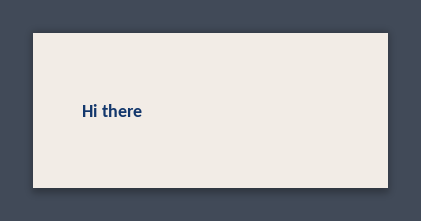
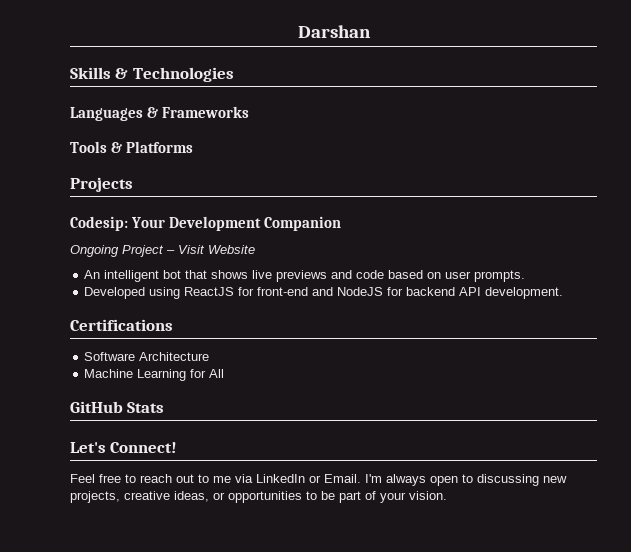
- Hi there
+ Darshan
+ Skills & Technologies
+ Languages & Frameworks
+ Tools & Platforms
+ Projects
+ Codesip: Your Development Companion
+ Ongoing Project – Visit Website
+ An intelligent bot that shows live previews and code based on user prompts.
+ Developed using ReactJS for front-end and NodeJS for backend API development.
+ Certifications
+ Software Architecture
+ Machine Learning for All
+ GitHub Stats
+ Let's Connect!
+ Feel free to reach out to me via LinkedIn or Email. I'm always open to discussing new projects, creative ideas, or opportunities to be part of your vision.

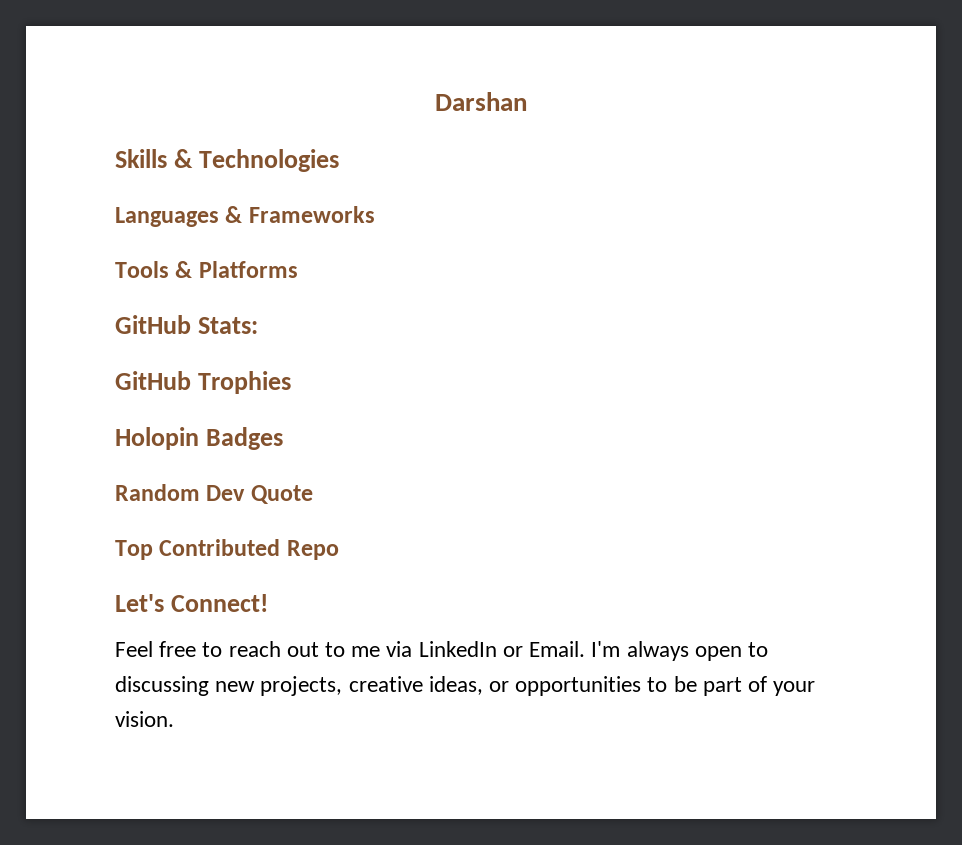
- Projects
- Codesip: Your Development Companion
- Ongoing Project – Visit Website
- An intelligent bot that shows live previews and code based on user prompts.
- Developed using ReactJS for front-end and NodeJS for backend API development.
- Certifications
- Software Architecture
- Machine Learning for All
- GitHub Stats
+ GitHub Stats:
+ GitHub Trophies
+ Holopin Badges
+ Random Dev Quote
+ Top Contributed Repo

